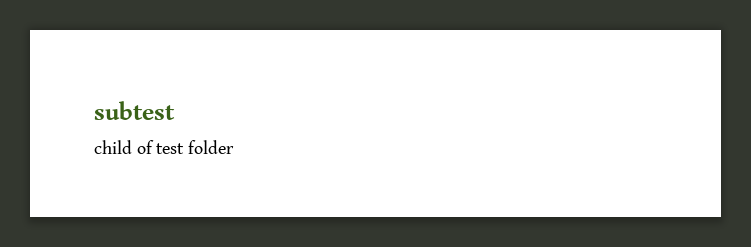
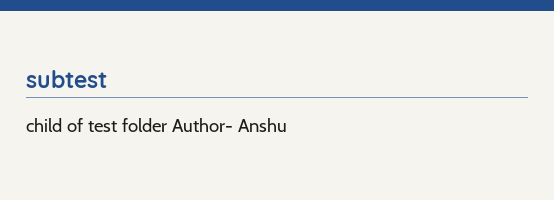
- child of test folder
+ child of test folder Author- Anshu

